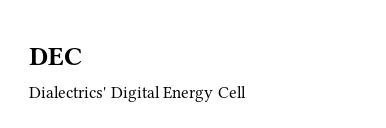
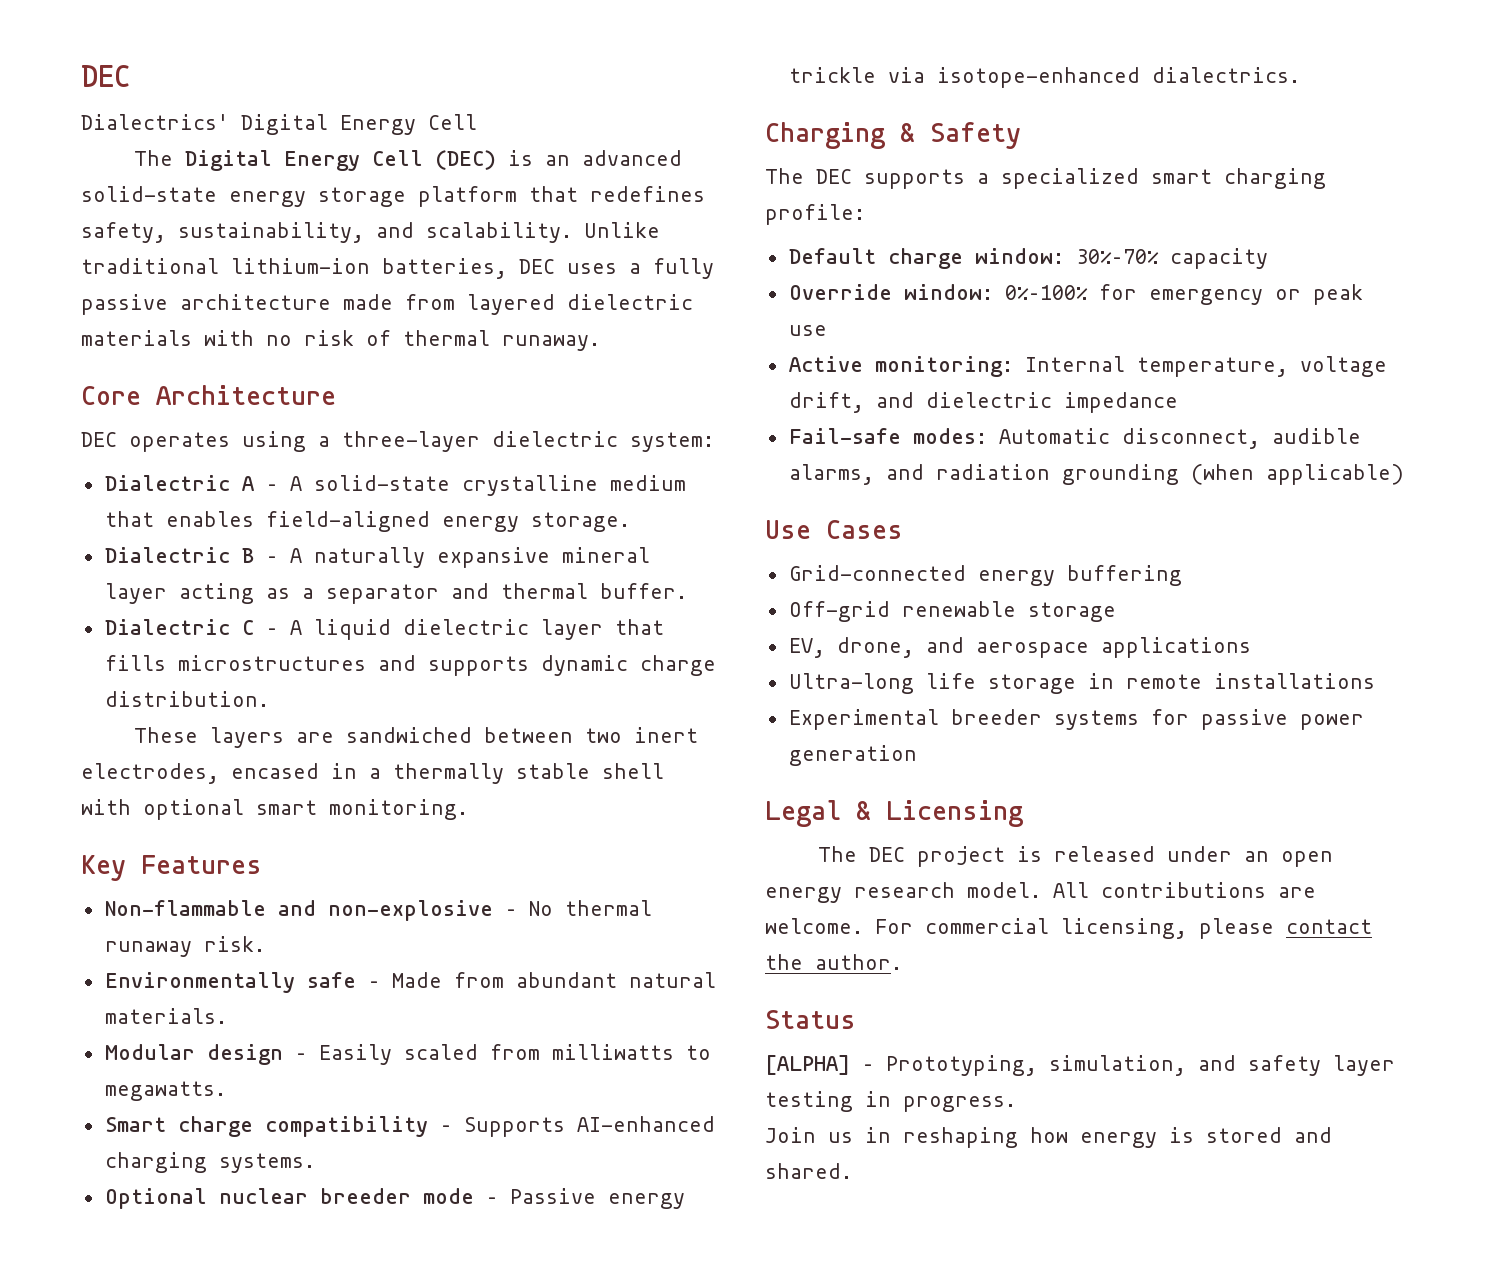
+ The Digital Energy Cell (DEC) is an advanced solid-state energy storage platform that redefines safety, sustainability, and scalability. Unlike traditional lithium-ion batteries, DEC uses a fully passive architecture made from layered dielectric materials with no risk of thermal runaway.
+ Core Architecture
+ DEC operates using a three-layer dielectric system:
+ Dialectric A – A solid-state crystalline medium that enables field-aligned energy storage.
+ Dialectric B – A naturally expansive mineral layer acting as a separator and thermal buffer.
+ Dialectric C – A liquid dielectric layer that fills microstructures and supports dynamic charge distribution.
+ These layers are sandwiched between two inert electrodes, encased in a thermally stable shell with optional smart monitoring.
+ Key Features
+ Non-flammable and non-explosive – No thermal runaway risk.
+ Environmentally safe – Made from abundant natural materials.
+ Modular design – Easily scaled from milliwatts to megawatts.
+ Smart charge compatibility – Supports AI-enhanced charging systems.
+ Optional nuclear breeder mode – Passive energy trickle via isotope-enhanced dialectrics.
+ Charging & Safety
+ The DEC supports a specialized smart charging profile:
+ Default charge window: 30%–70% capacity
+ Override window: 0%–100% for emergency or peak use
+ Active monitoring: Internal temperature, voltage drift, and dielectric impedance
+ Fail-safe modes: Automatic disconnect, audible alarms, and radiation grounding (when applicable)
+ Use Cases
+ Grid-connected energy buffering
+ Off-grid renewable storage
+ EV, drone, and aerospace applications
+ Ultra-long life storage in remote installations
+ Experimental breeder systems for passive power generation
+ Legal & Licensing
+ The DEC project is released under an open energy research model. All contributions are welcome. For commercial licensing, please contact the author.
+ Status
+ [ALPHA] – Prototyping, simulation, and safety layer testing in progress.
+ Join us in reshaping how energy is stored and shared.

